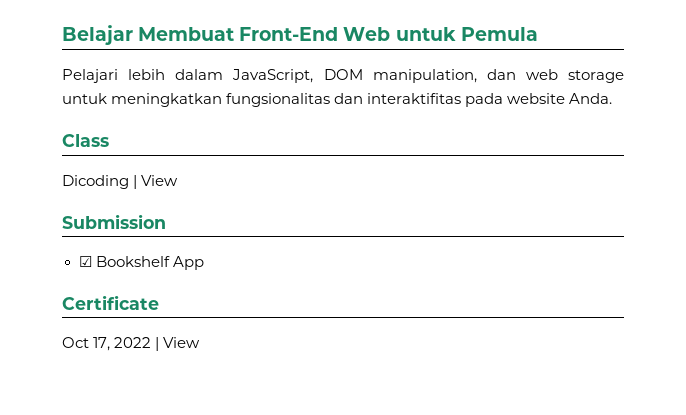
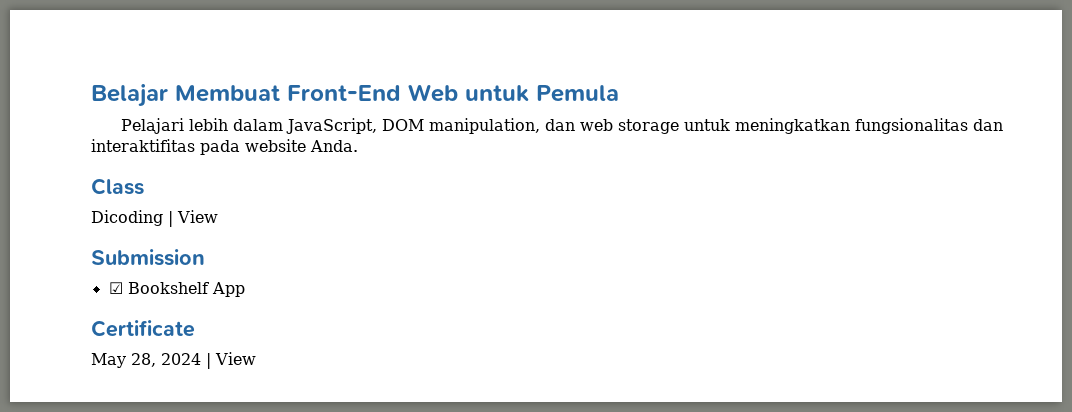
- Oct 17, 2022 | View
+ May 28, 2024 | View

